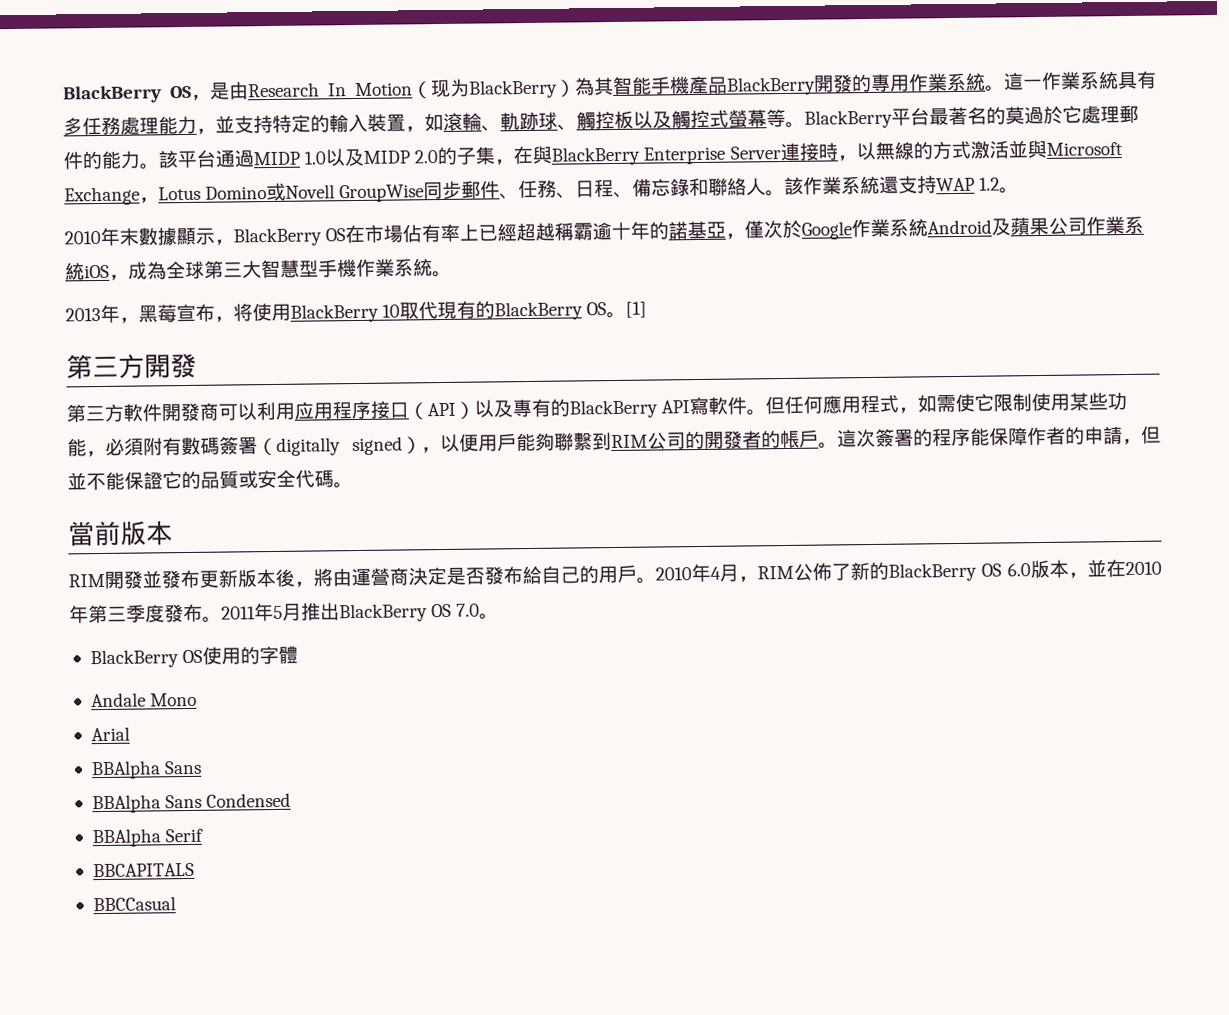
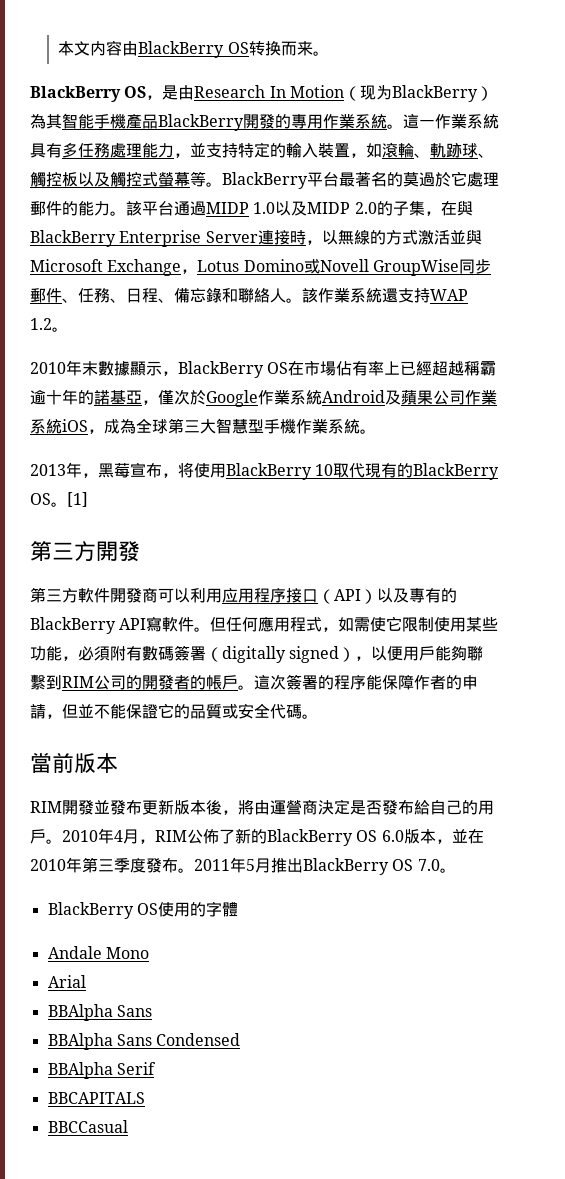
+ 本文内容由BlackBerry OS转换而来。

